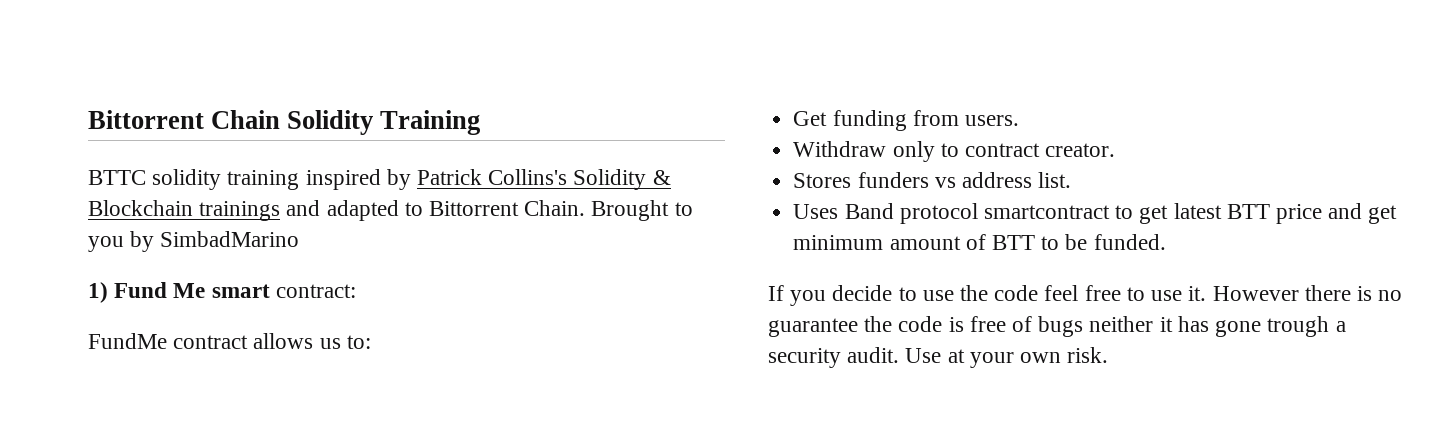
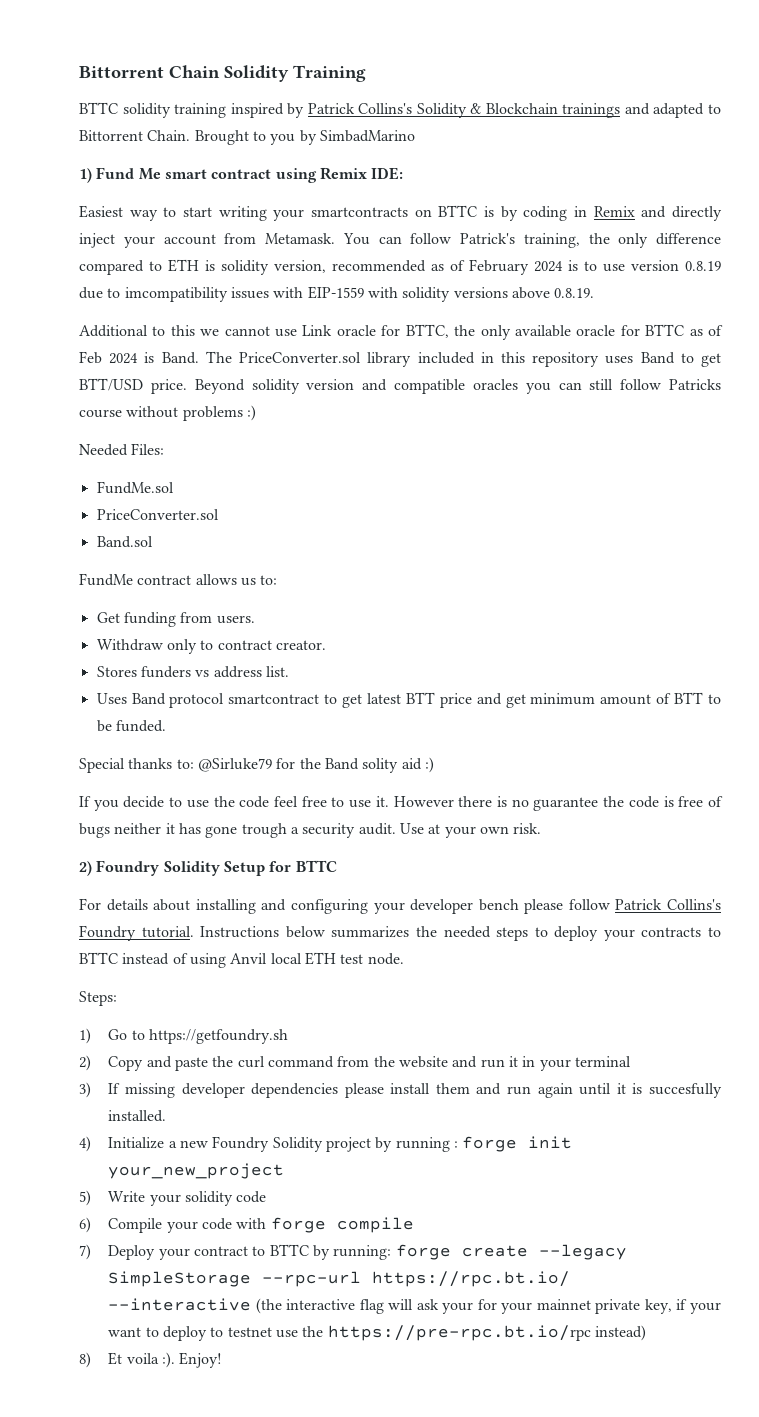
- 1) Fund Me smart contract:
+ 1) Fund Me smart contract using Remix IDE:
+ Easiest way to start writing your smartcontracts on BTTC is by coding in Remix and directly inject your account from Metamask. You can follow Patrick's training, the only difference compared to ETH is solidity version, recommended as of February 2024 is to use version 0.8.19 due to imcompatibility issues with EIP-1559 with solidity versions above 0.8.19.
+ Additional to this we cannot use Link oracle for BTTC, the only available oracle for BTTC as of Feb 2024 is Band. The PriceConverter.sol library included in this repository uses Band to get BTT/USD price. Beyond solidity version and compatible oracles you can still follow Patricks course without problems :)
+ Needed Files:
+ FundMe.sol
+ PriceConverter.sol
+ Band.sol
+ Special thanks to: @Sirluke79 for the Band solity aid :)
+ 2) Foundry Solidity Setup for BTTC
+ For details about installing and configuring your developer bench please follow Patrick Collins's Foundry tutorial. Instructions below summarizes the needed steps to deploy your contracts to BTTC instead of using Anvil local ETH test node.
+ Steps:
+ 1) Go to https://getfoundry.sh
+ 2) Copy and paste the curl command from the website and run it in your terminal
+ 3) If missing developer dependencies please install them and run again until it is succesfully installed.
+ 4) Initialize a new Foundry Solidity project by running : forge init your_new_project
+ 5) Write your solidity code
+ 6) Compile your code with forge compile
+ 7) Deploy your contract to BTTC by running: forge create --legacy SimpleStorage --rpc-url https://rpc.bt.io/ --interactive (the interactive flag will ask your for your mainnet private key, if your want to deploy to testnet use the https://pre-rpc.bt.io/rpc instead)
+ 8) Et voila :). Enjoy!

